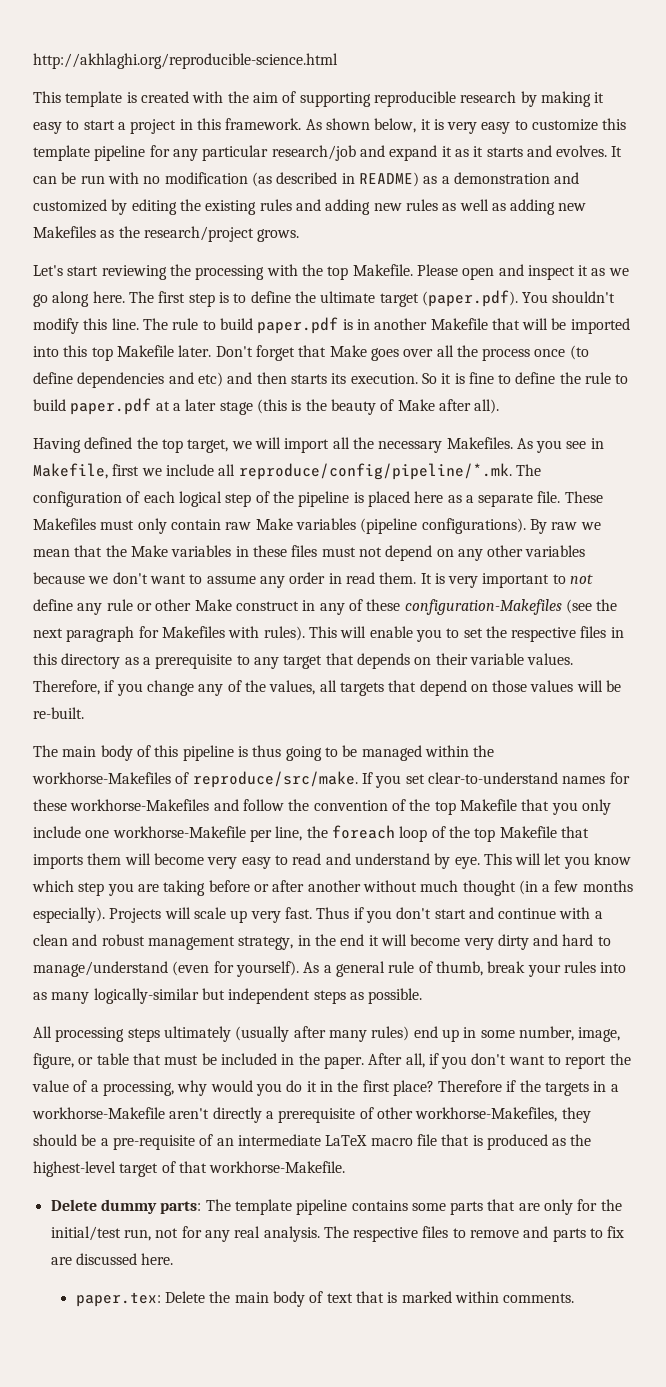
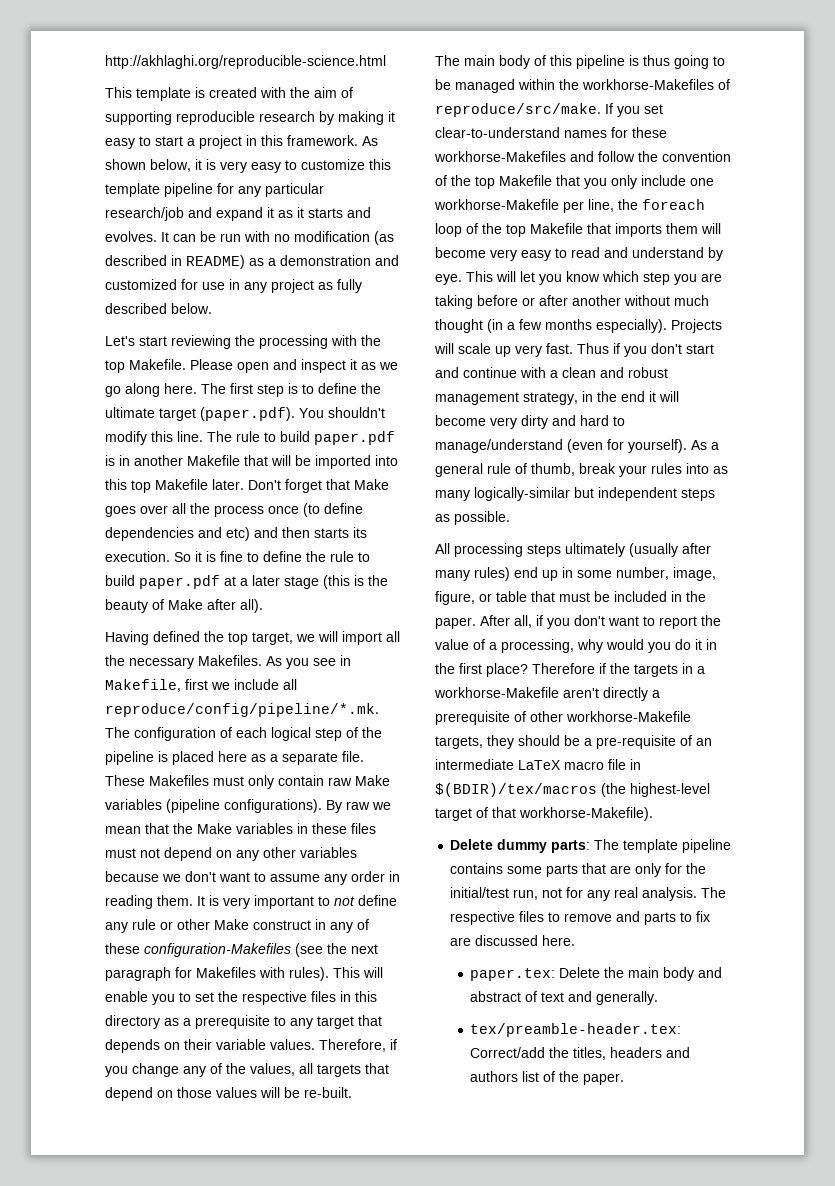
- It can be run with no modification (as described in README) as a demonstration and customized by editing the existing rules and adding new rules as well as adding new Makefiles as the research/project grows.
+ It can be run with no modification (as described in README) as a demonstration and customized for use in any project as fully described below.
- By raw we mean that the Make variables in these files must not depend on any other variables because we don't want to assume any order in read them.
+ By raw we mean that the Make variables in these files must not depend on any other variables because we don't want to assume any order in reading them.
- Therefore if the targets in a workhorse-Makefile aren't directly a prerequisite of other workhorse-Makefiles, they should be a pre-requisite of an intermediate LaTeX macro file that is produced as the highest-level target of that workhorse-Makefile.
+ Therefore if the targets in a workhorse-Makefile aren't directly a prerequisite of other workhorse-Makefile targets, they should be a pre-requisite of an intermediate LaTeX macro file in $(BDIR)/tex/macros (the highest-level target of that workhorse-Makefile).
- paper.tex: Delete the main body of text that is marked within comments.
+ paper.tex: Delete the main body and abstract of text and generally.
+ tex/preamble-header.tex: Correct/add the titles, headers and authors list of the paper.

